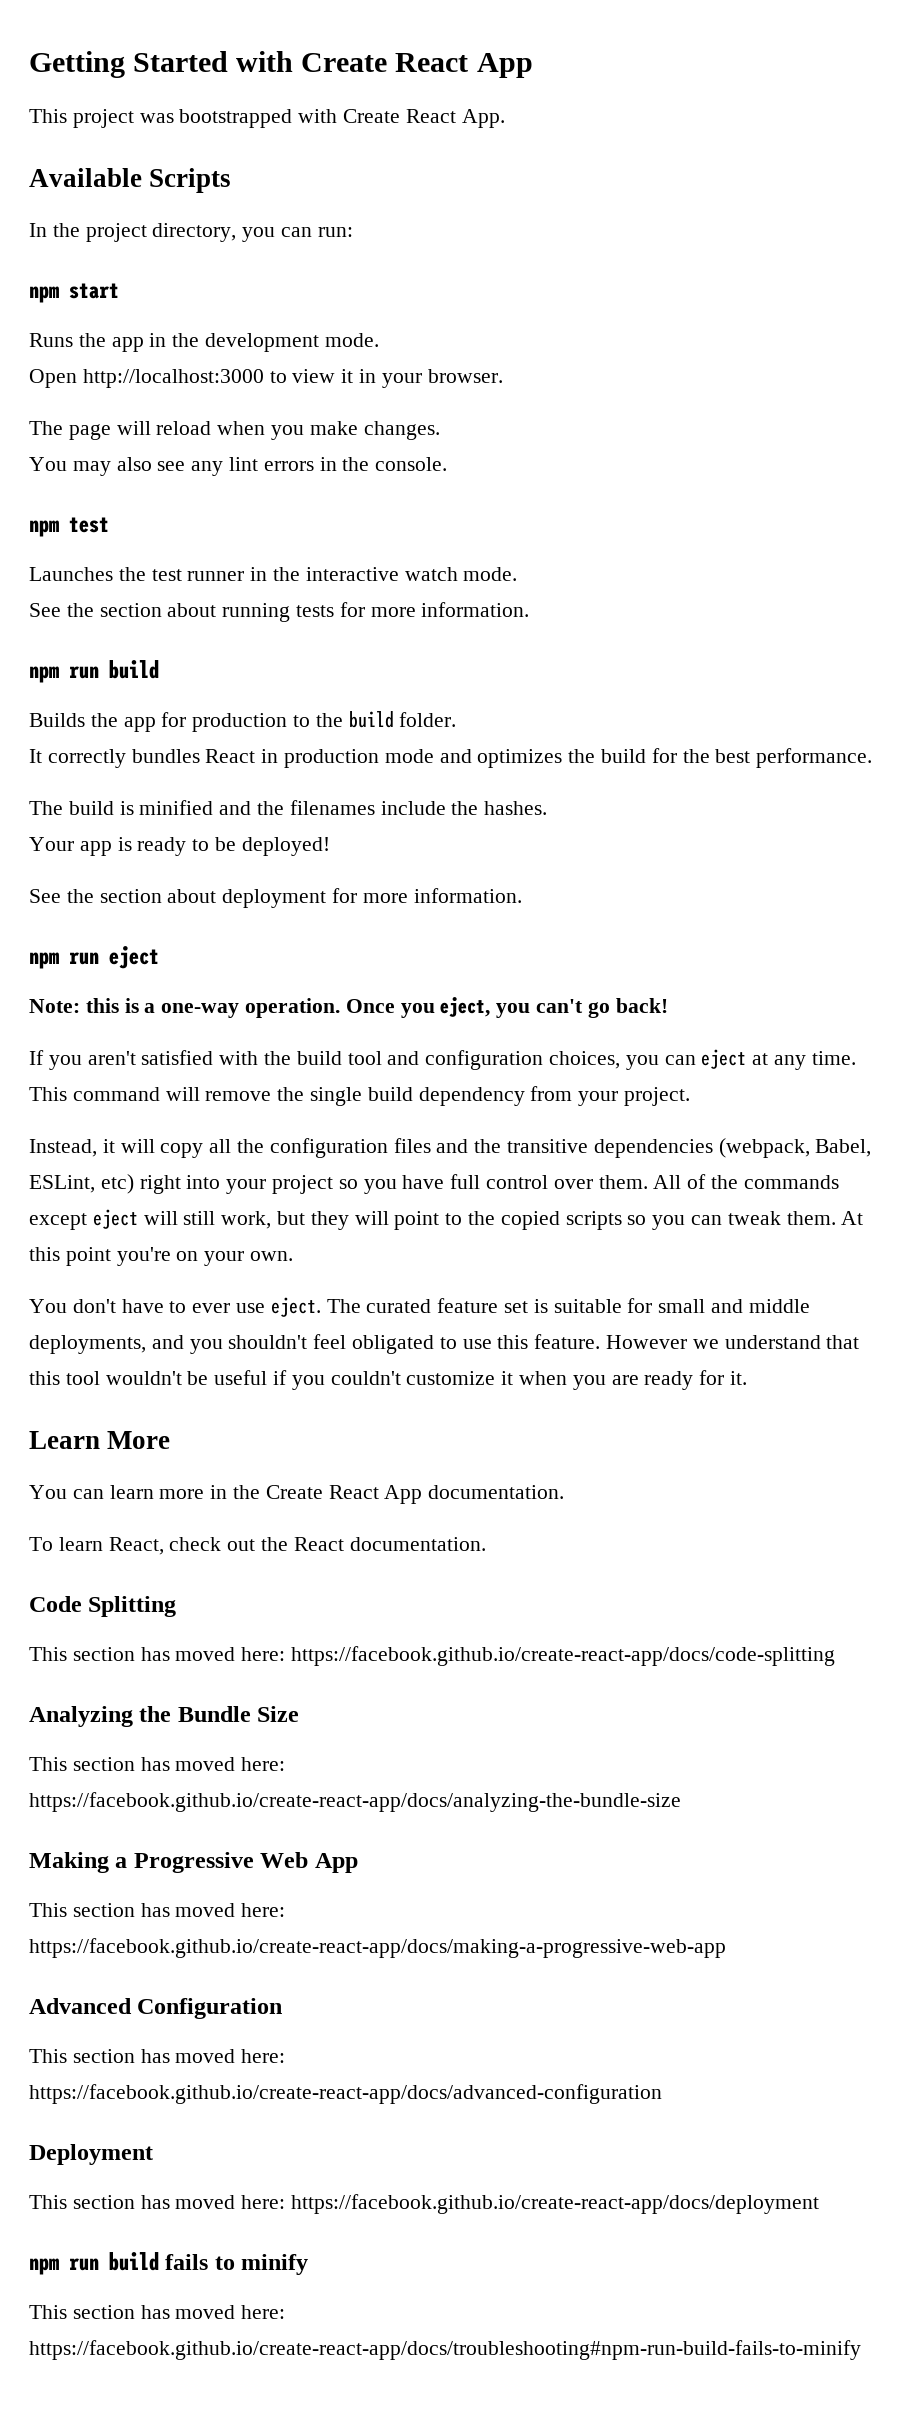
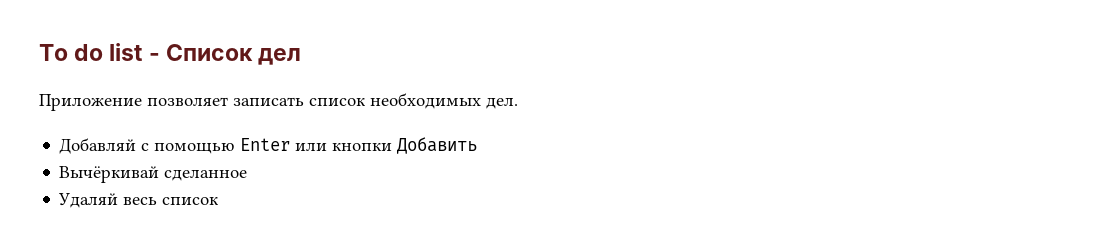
- Getting Started with Create React App
- This project was bootstrapped with Create React App.
- Available Scripts
- In the project directory, you can run:
- npm start
- Runs the app in the development mode.
- Open http://localhost:3000 to view it in your browser.
- The page will reload when you make changes.
- You may also see any lint errors in the console.
- npm test
- Launches the test runner in the interactive watch mode.
- See the section about running tests for more information.
- npm run build
- Builds the app for production to the build folder.
- It correctly bundles React in production mode and optimizes the build for the best performance.
- The build is minified and the filenames include the hashes.
- Your app is ready to be deployed!
- See the section about deployment for more information.
- npm run eject
- Note: this is a one-way operation. Once you eject, you can't go back!
- If you aren't satisfied with the build tool and configuration choices, you can eject at any time. This command will remove the single build dependency from your project.
- Instead, it will copy all the configuration files and the transitive dependencies (webpack, Babel, ESLint, etc) right into your project so you have full control over them. All of the commands except eject will still work, but they will point to the copied scripts so you can tweak them. At this point you're on your own.
- You don't have to ever use eject. The curated feature set is suitable for small and middle deployments, and you shouldn't feel obligated to use this feature. However we understand that this tool wouldn't be useful if you couldn't customize it when you are ready for it.
- Learn More
- You can learn more in the Create React App documentation.
- To learn React, check out the React documentation.
- Code Splitting
- This section has moved here: https://facebook.github.io/create-react-app/docs/code-splitting
- Analyzing the Bundle Size
- This section has moved here: https://facebook.github.io/create-react-app/docs/analyzing-the-bundle-size
- Making a Progressive Web App
- This section has moved here: https://facebook.github.io/create-react-app/docs/making-a-progressive-web-app
- Advanced Configuration
- This section has moved here: https://facebook.github.io/create-react-app/docs/advanced-configuration
- Deployment
- This section has moved here: https://facebook.github.io/create-react-app/docs/deployment
- npm run build fails to minify
- This section has moved here: https://facebook.github.io/create-react-app/docs/troubleshooting#npm-run-build-fails-to-minify
+ To do list - Список дел
+ Приложение позволяет записать список необходимых дел.
+ Добавляй с помощью Enter или кнопки Добавить
+ Вычёркивай сделанное
+ Удаляй весь список

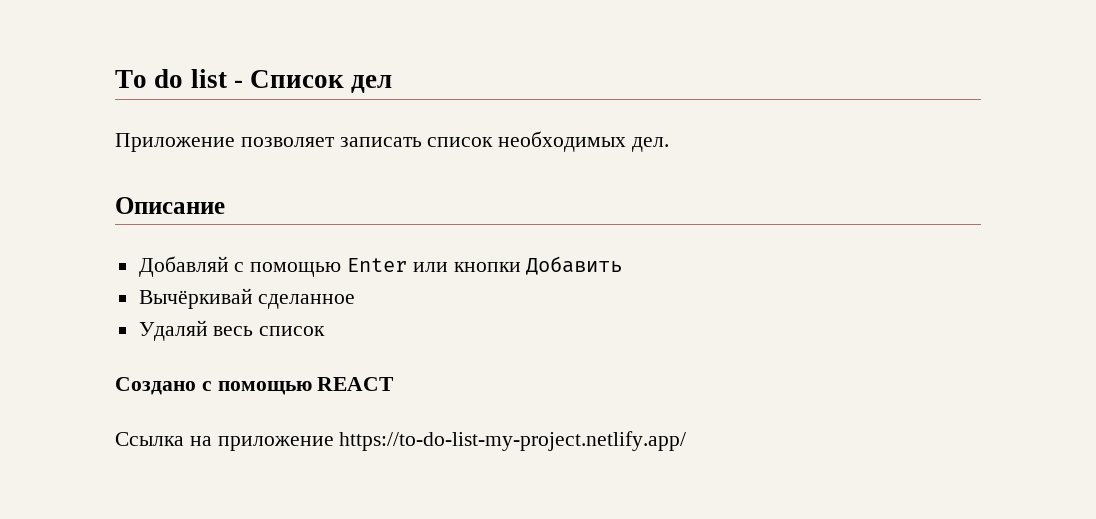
+ Описание
+ Создано с помощью REACT
+ Ссылка на приложение https://to-do-list-my-project.netlify.app/

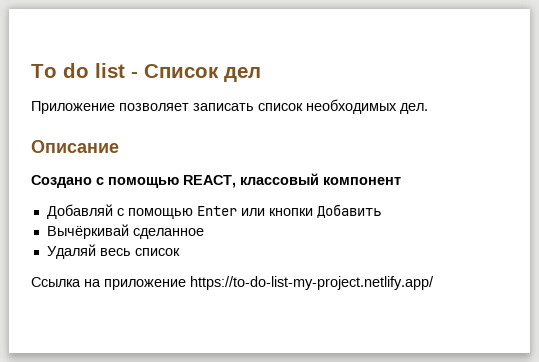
+ Создано с помощью REACT, классовый компонент
- Создано с помощью REACT

